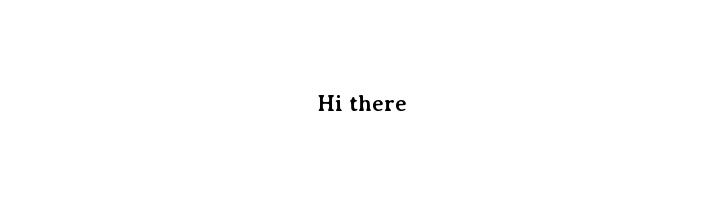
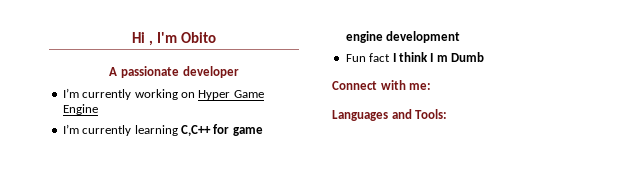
- Hi there
+ Hi , I'm Obito
+ A passionate developer
+ I’m currently working on Hyper Game Engine
+ I’m currently learning C,C++ for game engine development
+ Fun fact I think I m Dumb
+ Connect with me:
+ Languages and Tools:

